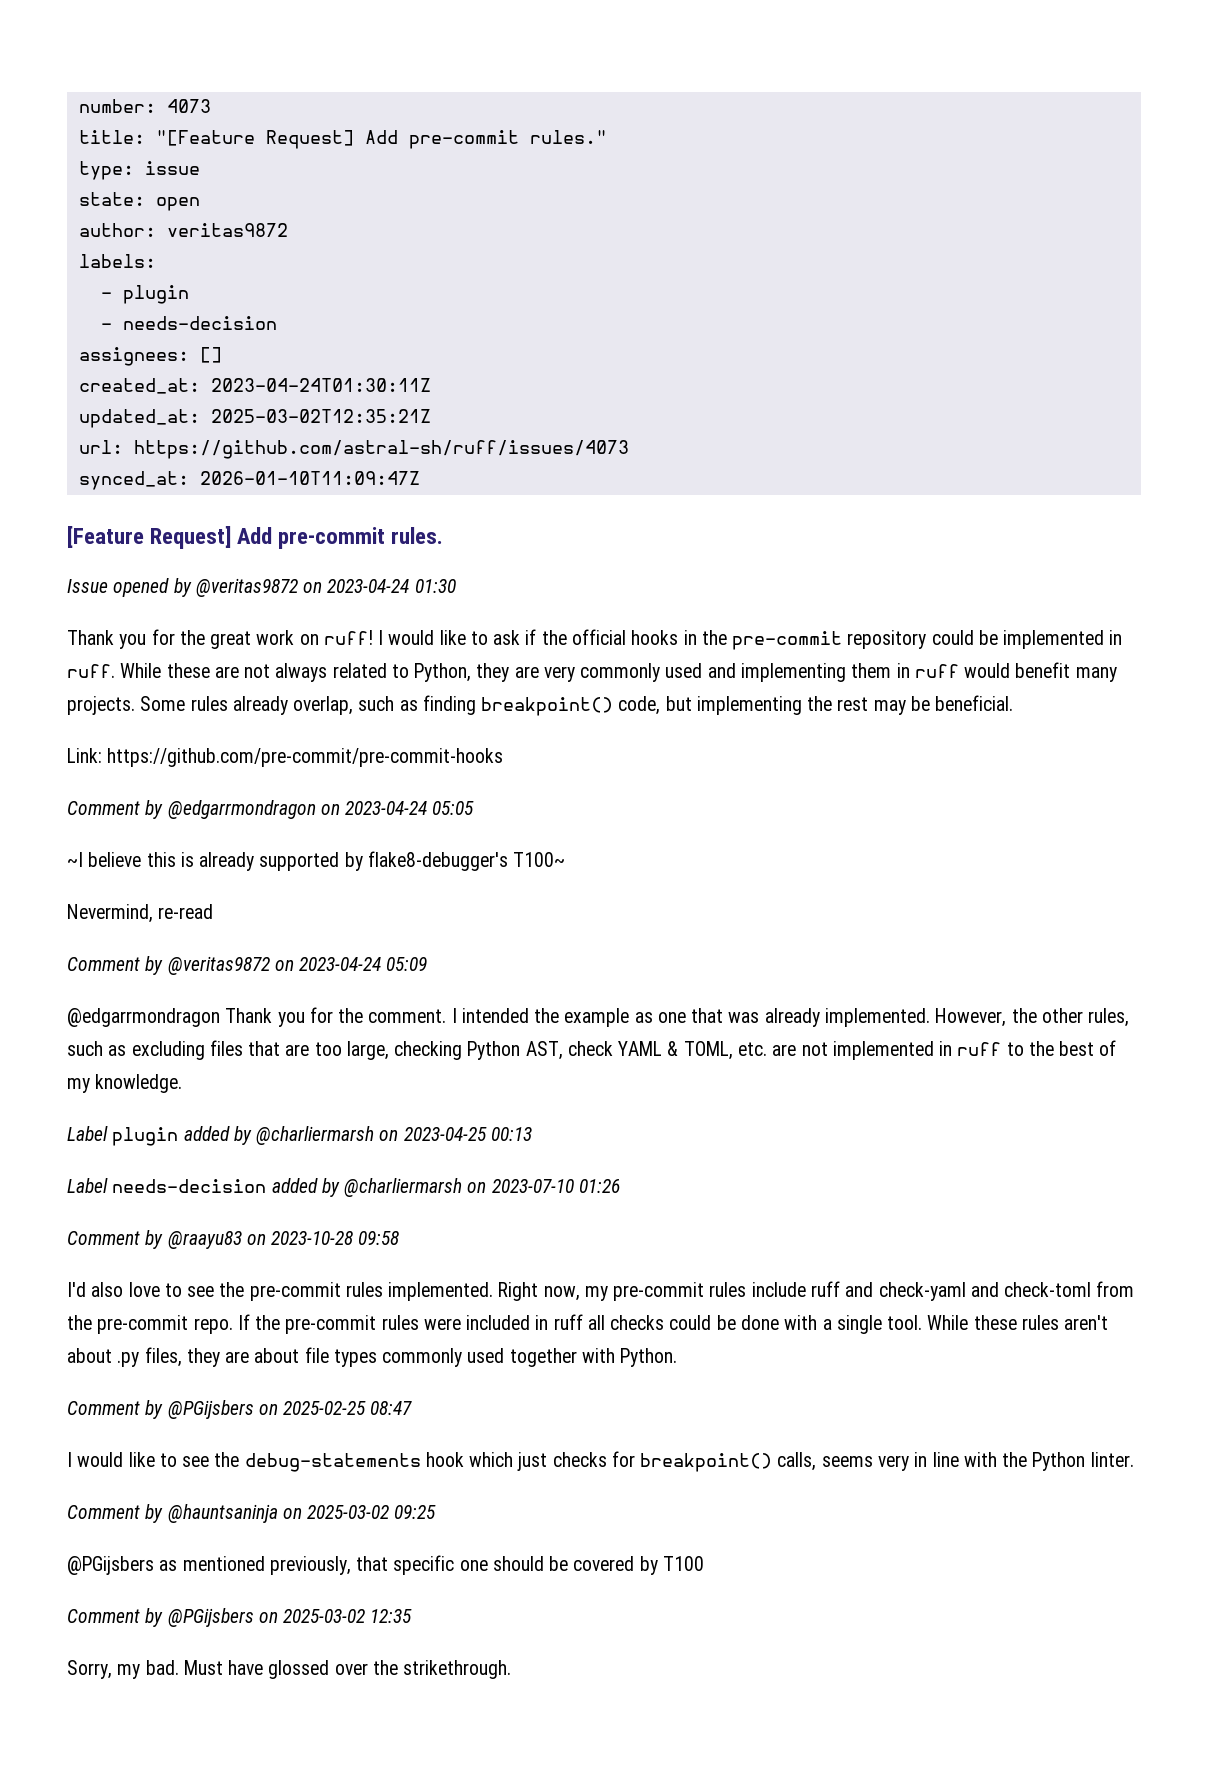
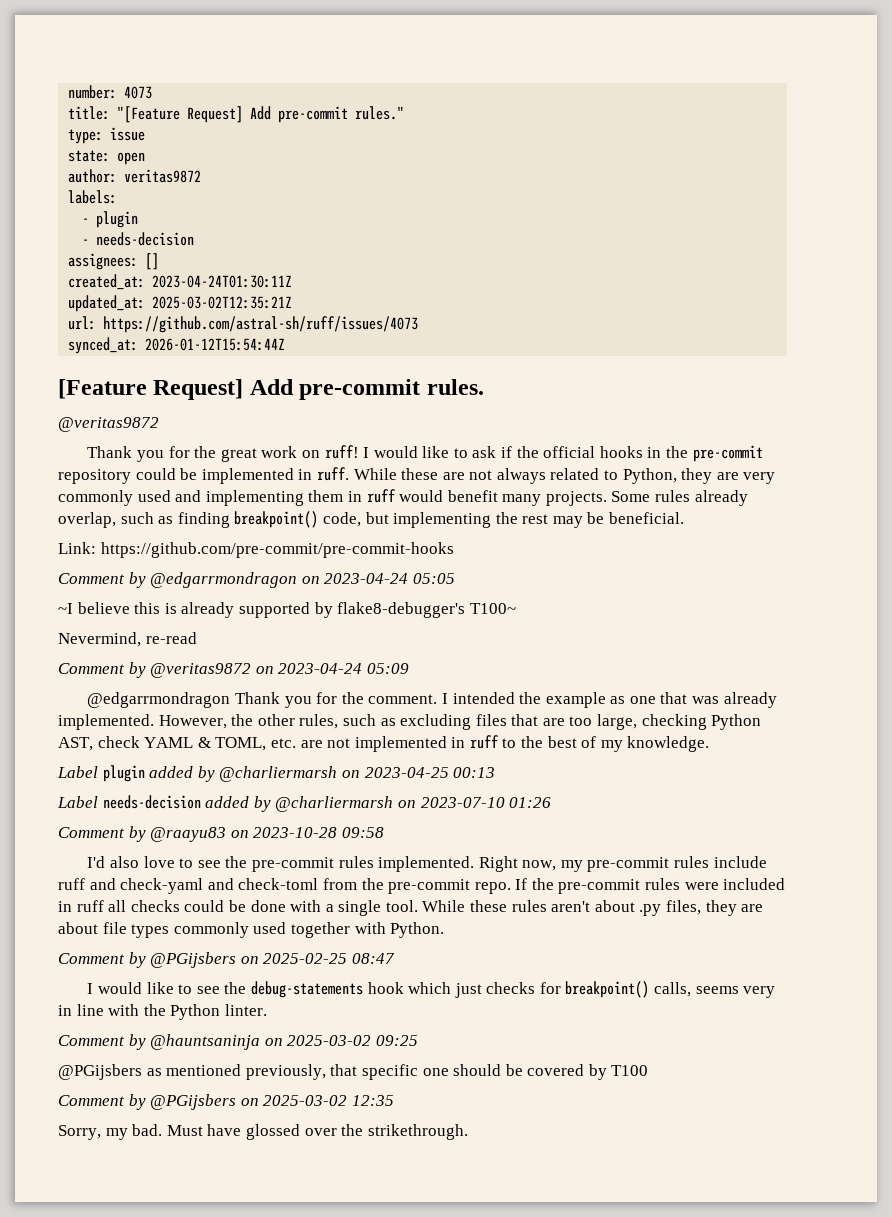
- synced_at: 2026-01-10T11:09:47Z
+ synced_at: 2026-01-12T15:54:44Z
  [Feature Request] Add pre-commit rules.
- Issue opened by @veritas9872 on 2023-04-24 01:30
+ @veritas9872

